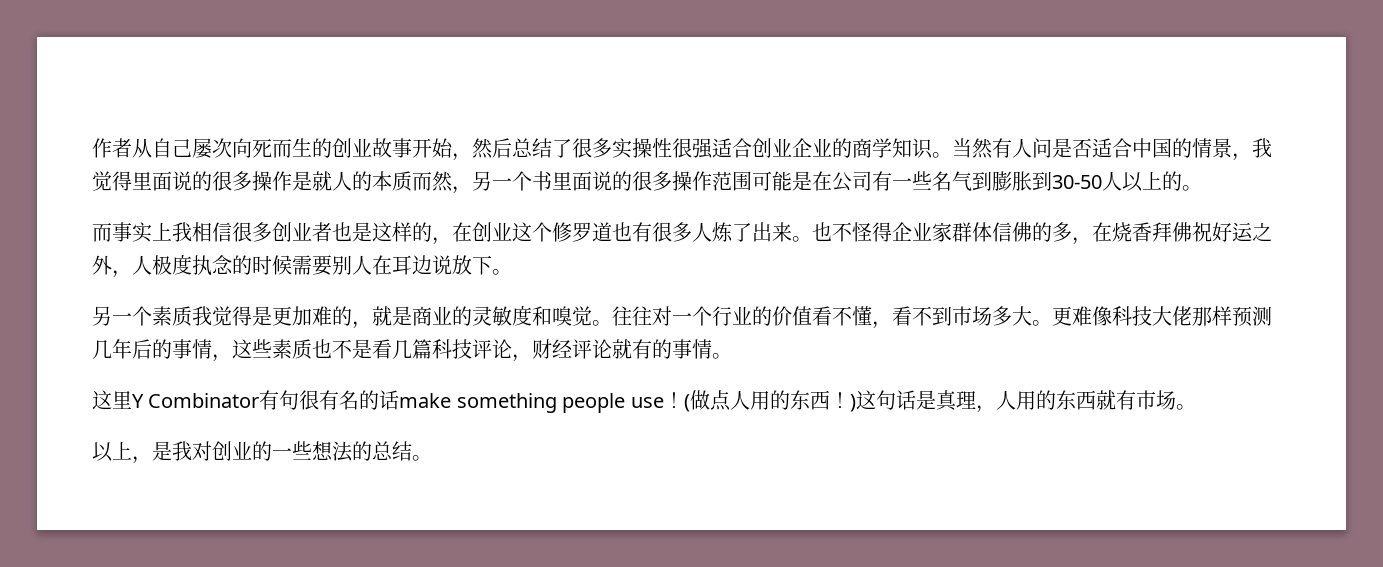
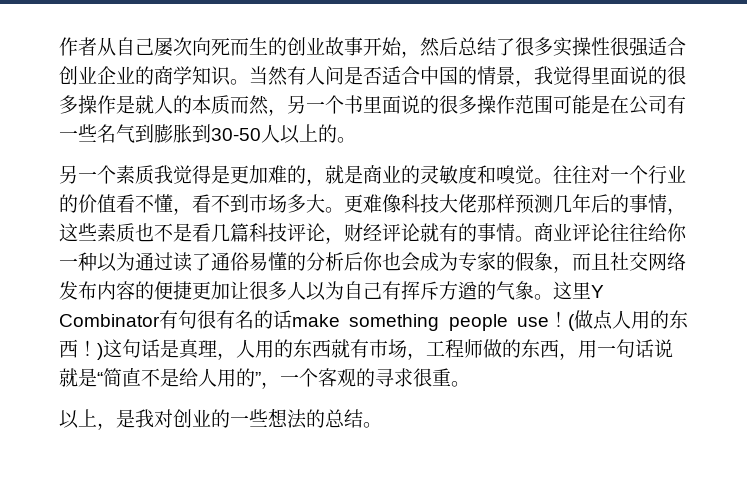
- 而事实上我相信很多创业者也是这样的，在创业这个修罗道也有很多人炼了出来。也不怪得企业家群体信佛的多，在烧香拜佛祝好运之外，人极度执念的时候需要别人在耳边说放下。
- 更难像科技大佬那样预测几年后的事情，这些素质也不是看几篇科技评论，财经评论就有的事情。
- 这里Y Combinator有句很有名的话make something people use！
+ 更难像科技大佬那样预测几年后的事情，这些素质也不是看几篇科技评论，财经评论就有的事情。商业评论往往给你一种以为通过读了通俗易懂的分析后你也会成为专家的假象，而且社交网络发布内容的便捷更加让很多人以为自己有挥斥方遒的气象。这里Y Combinator有句很有名的话make something people use！
- (做点人用的东西！)这句话是真理，人用的东西就有市场。
+ (做点人用的东西！)这句话是真理，人用的东西就有市场，工程师做的东西，用一句话说就是“简直不是给人用的”，一个客观的寻求很重。

